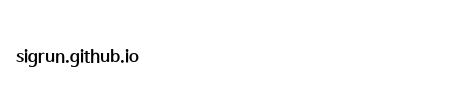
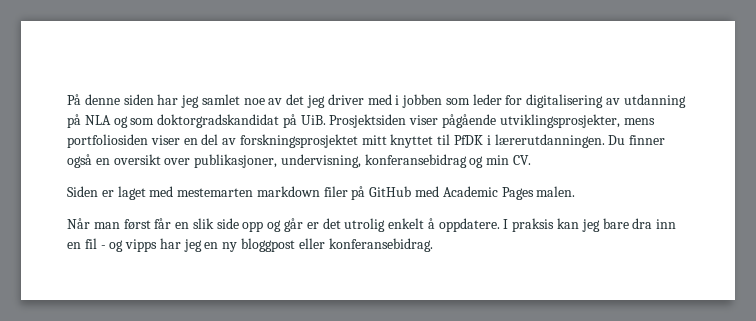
- sigrun.github.io
+ På denne siden har jeg samlet noe av det jeg driver med i jobben som leder for digitalisering av utdanning på NLA og som doktorgradskandidat på UiB. Prosjektsiden viser pågående utviklingsprosjekter, mens portfoliosiden viser en del av forskningsprosjektet mitt knyttet til PfDK i lærerutdanningen. Du finner også en oversikt over publikasjoner, undervisning, konferansebidrag og min CV.
+ Siden er laget med mestemarten markdown filer på GitHub med Academic Pages malen.
+ Når man først får en slik side opp og går er det utrolig enkelt å oppdatere. I praksis kan jeg bare dra inn en fil - og vipps har jeg en ny bloggpost eller konferansebidrag.

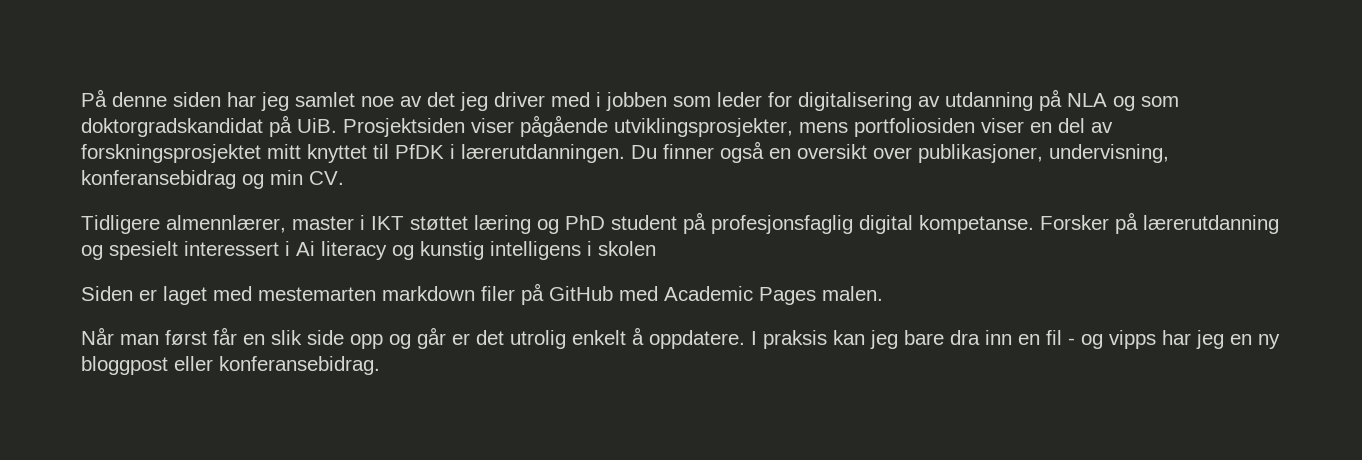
+ Tidligere almennlærer, master i IKT støttet læring og PhD student på profesjonsfaglig digital kompetanse. Forsker på lærerutdanning og spesielt interessert i Ai literacy og kunstig intelligens i skolen

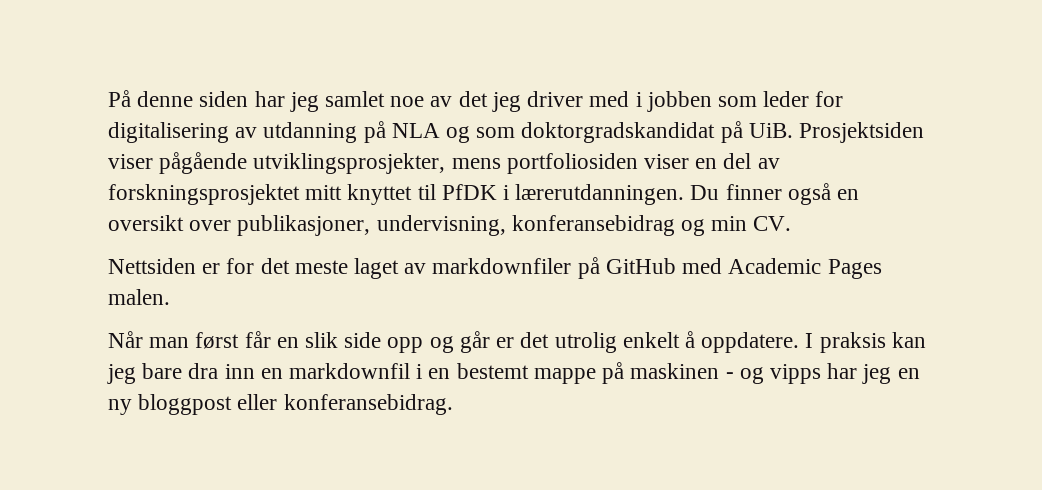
- Tidligere almennlærer, master i IKT støttet læring og PhD student på profesjonsfaglig digital kompetanse. Forsker på lærerutdanning og spesielt interessert i Ai literacy og kunstig intelligens i skolen
- Siden er laget med mestemarten markdown filer på GitHub med Academic Pages malen.
+ Nettsiden er for det meste laget av markdownfiler på GitHub med Academic Pages malen.
- I praksis kan jeg bare dra inn en fil - og vipps har jeg en ny bloggpost eller konferansebidrag.
+ I praksis kan jeg bare dra inn en markdownfil i en bestemt mappe på maskinen - og vipps har jeg en ny bloggpost eller konferansebidrag.

